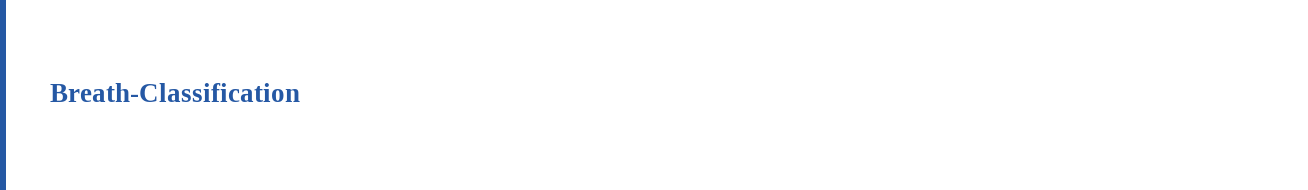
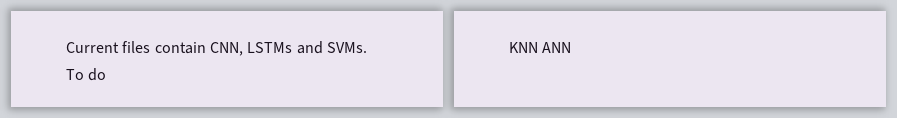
- Breath-Classification
+ Current files contain CNN, LSTMs and SVMs.
+ To do
+ KNN ANN

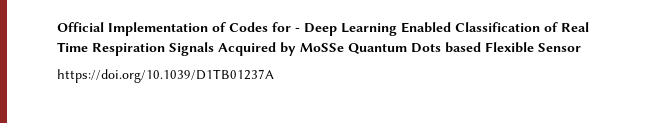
- Current files contain CNN, LSTMs and SVMs.
- To do
- KNN ANN
+ Official Implementation of Codes for - Deep Learning Enabled Classification of Real Time Respiration Signals Acquired by MoSSe Quantum Dots based Flexible Sensor
+ https://doi.org/10.1039/D1TB01237A

